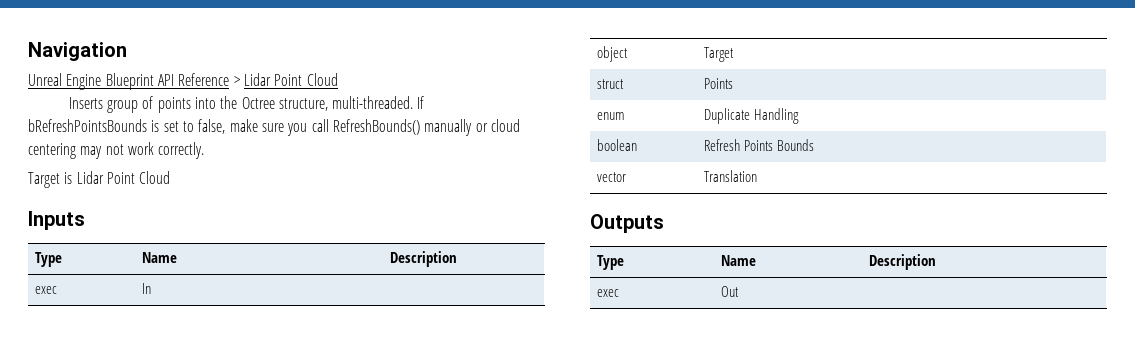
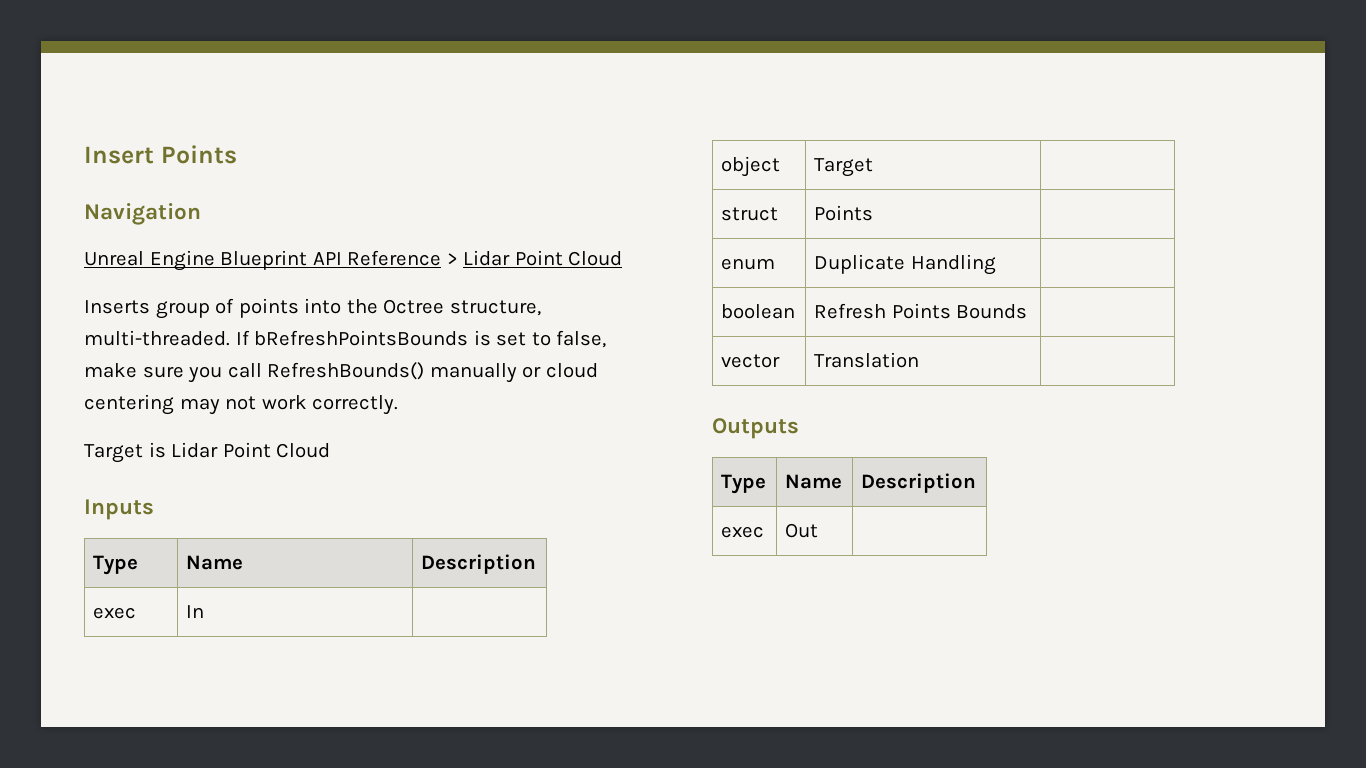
+ Insert Points

